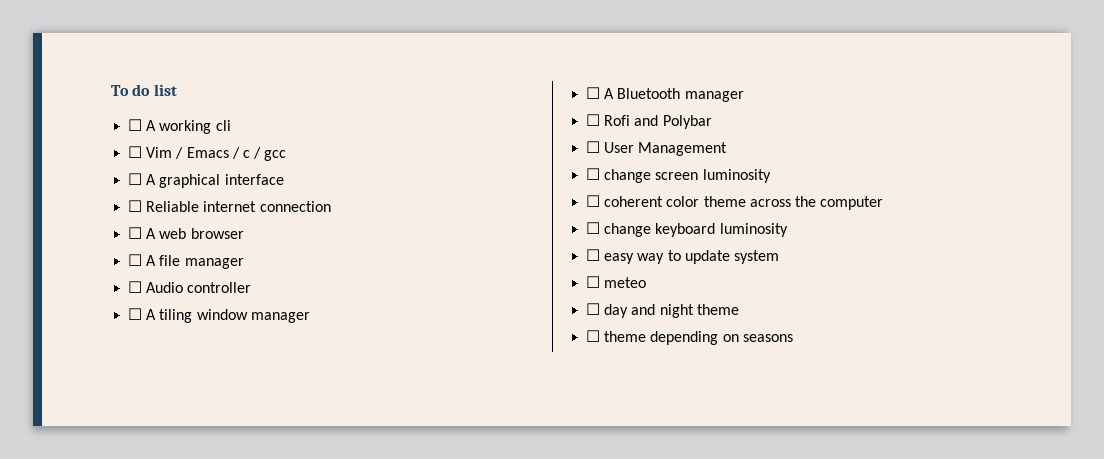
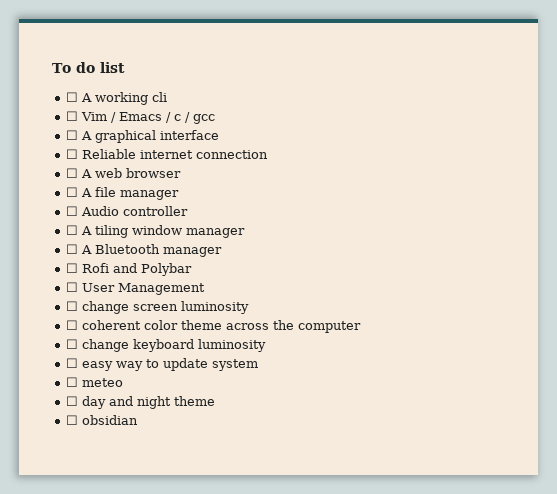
- ☐ theme depending on seasons
+ ☐ obsidian

